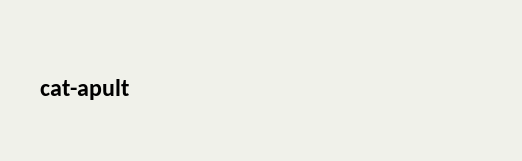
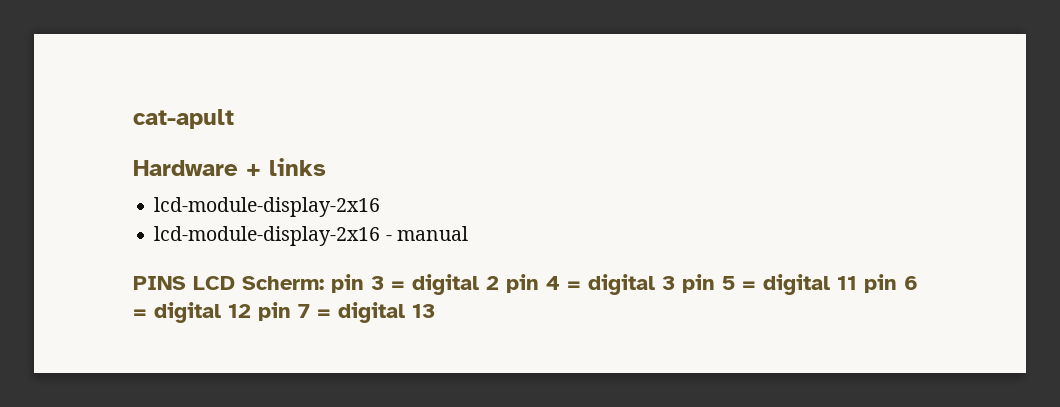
+ Hardware + links
+ lcd-module-display-2x16
+ lcd-module-display-2x16 - manual
+ PINS LCD Scherm: pin 3 = digital 2 pin 4 = digital 3 pin 5 = digital 11 pin 6 = digital 12 pin 7 = digital 13

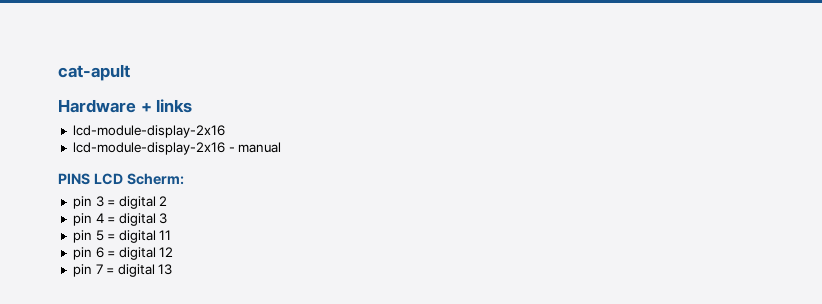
- PINS LCD Scherm: pin 3 = digital 2 pin 4 = digital 3 pin 5 = digital 11 pin 6 = digital 12 pin 7 = digital 13
+ PINS LCD Scherm:
+ pin 3 = digital 2
+ pin 4 = digital 3
+ pin 5 = digital 11
+ pin 6 = digital 12
+ pin 7 = digital 13

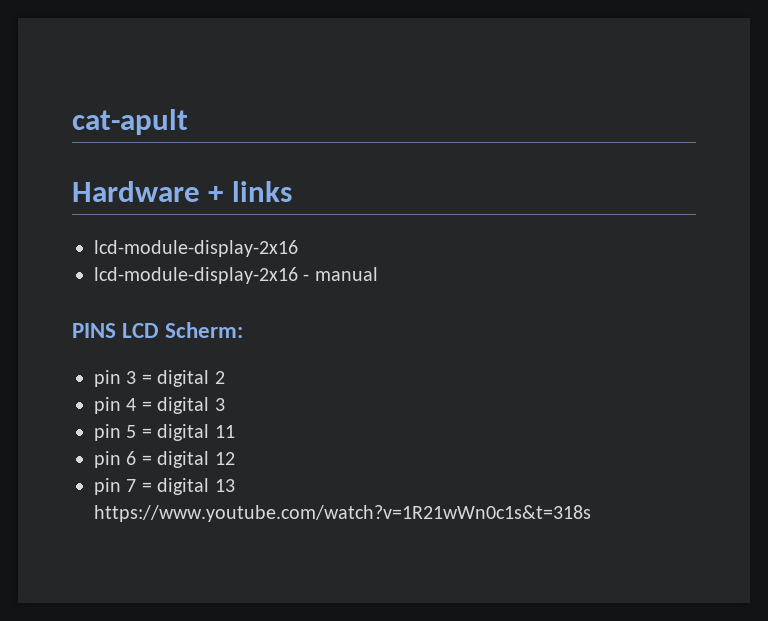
- pin 7 = digital 13
+ pin 7 = digital 13 https://www.youtube.com/watch?v=1R21wWn0c1s&t=318s

